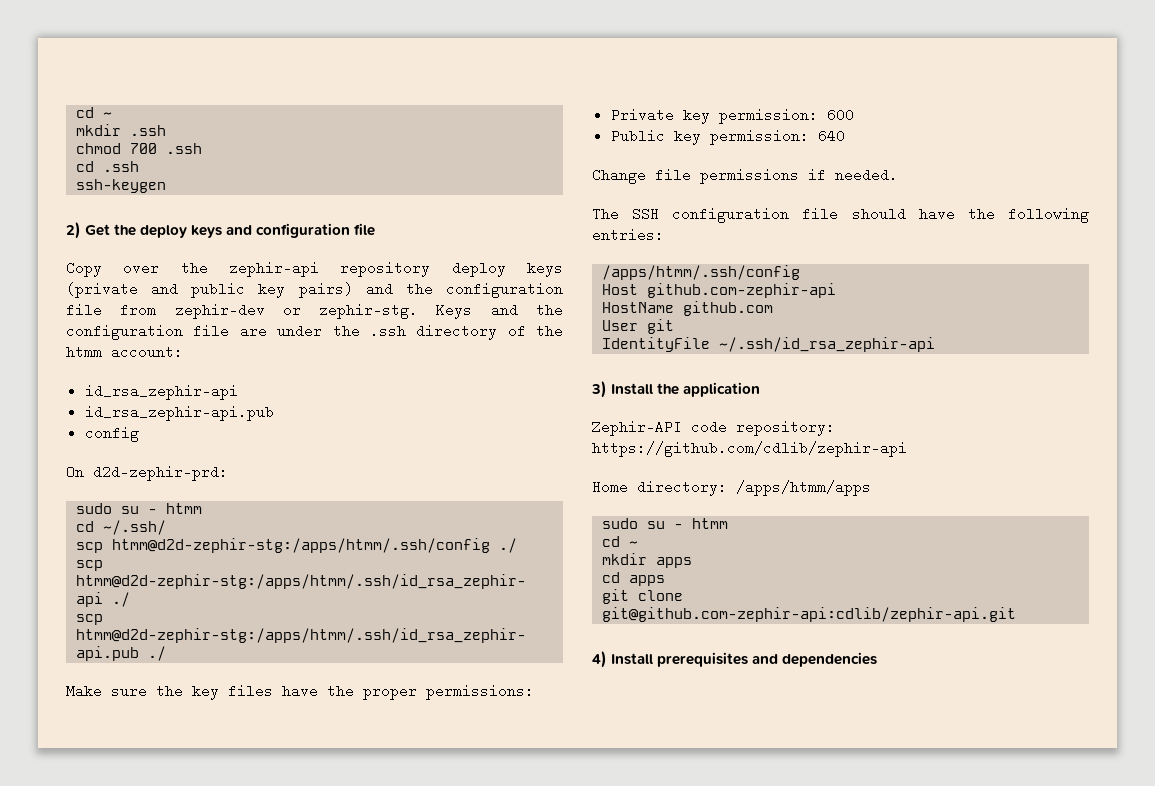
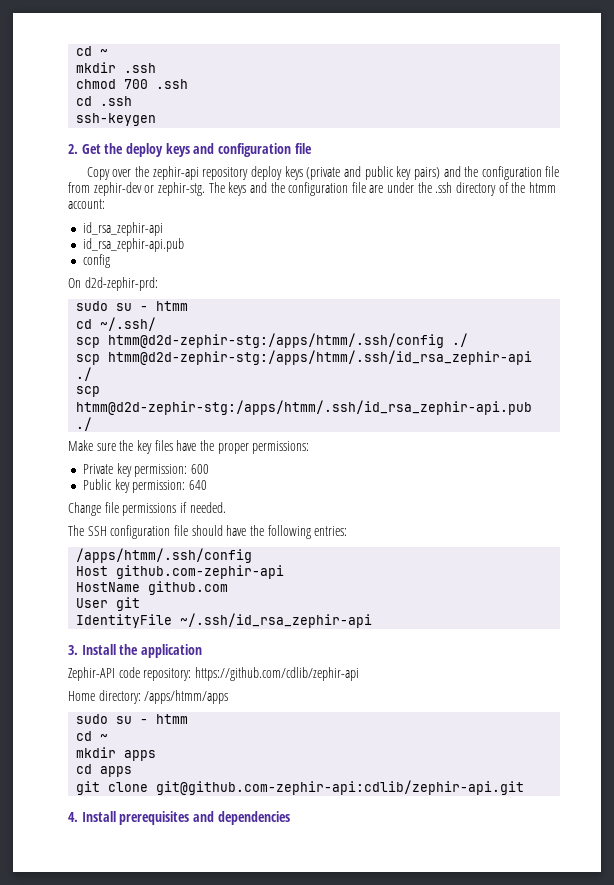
- 2) Get the deploy keys and configuration file
+ 2. Get the deploy keys and configuration file
- Keys and the configuration file are under the .ssh directory of the htmm account:
+ The keys and the configuration file are under the .ssh directory of the htmm account:
- 3) Install the application
+ 3. Install the application
- 4) Install prerequisites and dependencies
+ 4. Install prerequisites and dependencies

